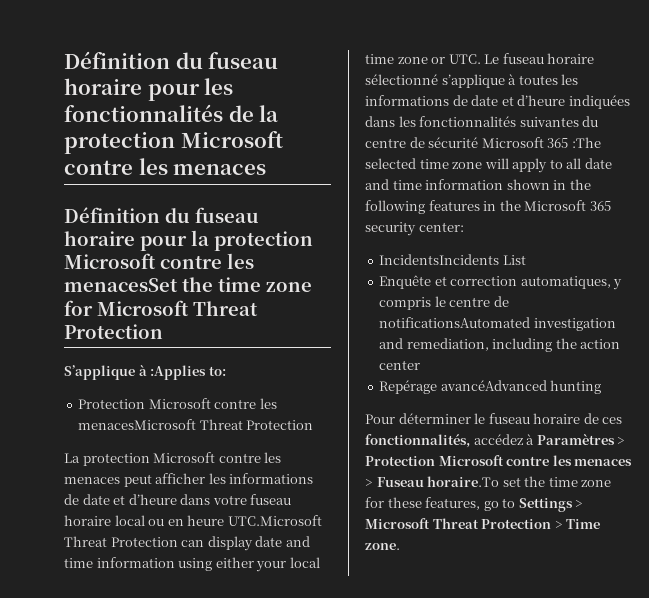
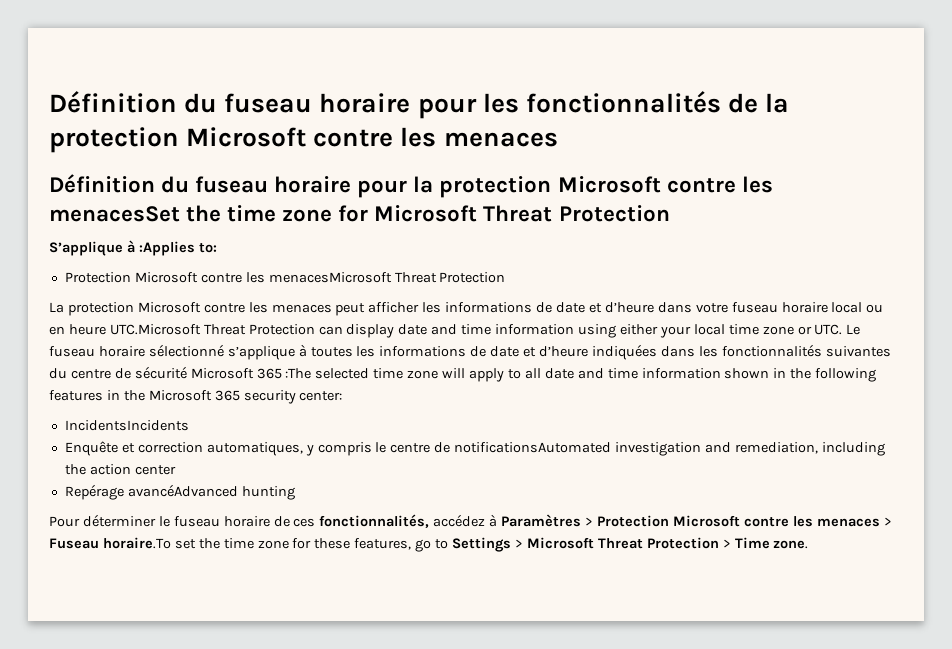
- IncidentsIncidents List
+ IncidentsIncidents

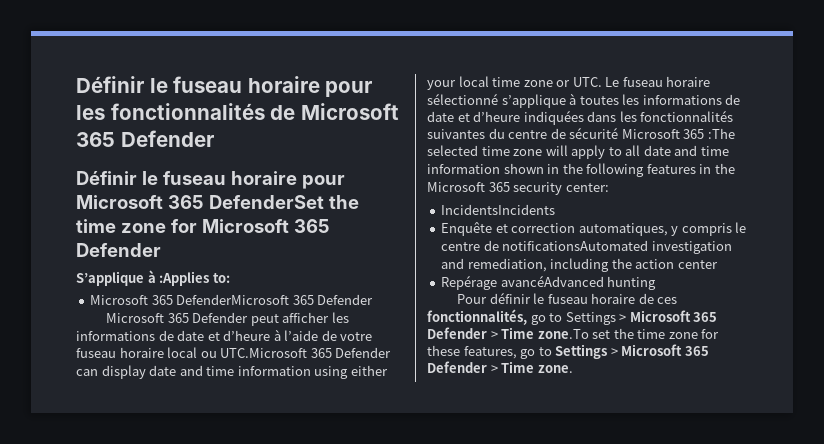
- Définition du fuseau horaire pour les fonctionnalités de la protection Microsoft contre les menaces
- Définition du fuseau horaire pour la protection Microsoft contre les menacesSet the time zone for Microsoft Threat Protection
+ Définir le fuseau horaire pour les fonctionnalités de Microsoft 365 Defender
+ Définir le fuseau horaire pour Microsoft 365 DefenderSet the time zone for Microsoft 365 Defender
- Protection Microsoft contre les menacesMicrosoft Threat Protection
- La protection Microsoft contre les menaces peut afficher les informations de date et d’heure dans votre fuseau horaire local ou en heure UTC.Microsoft Threat Protection can display date and time information using either your local time zone or UTC. Le fuseau horaire sélectionné s’applique à toutes les informations de date et d’heure indiquées dans les fonctionnalités suivantes du centre de sécurité Microsoft 365 :The selected time zone will apply to all date and time information shown in the following features in the Microsoft 365 security center:
+ Microsoft 365 DefenderMicrosoft 365 Defender
+ Microsoft 365 Defender peut afficher les informations de date et d’heure à l’aide de votre fuseau horaire local ou UTC.Microsoft 365 Defender can display date and time information using either your local time zone or UTC. Le fuseau horaire sélectionné s’applique à toutes les informations de date et d’heure indiquées dans les fonctionnalités suivantes du centre de sécurité Microsoft 365 :The selected time zone will apply to all date and time information shown in the following features in the Microsoft 365 security center:
- Pour déterminer le fuseau horaire de ces fonctionnalités, accédez à Paramètres > Protection Microsoft contre les menaces > Fuseau horaire.To set the time zone for these features, go to Settings > Microsoft Threat Protection > Time zone.
+ Pour définir le fuseau horaire de ces fonctionnalités, go to Settings > Microsoft 365 Defender > Time zone.To set the time zone for these features, go to Settings > Microsoft 365 Defender > Time zone.

